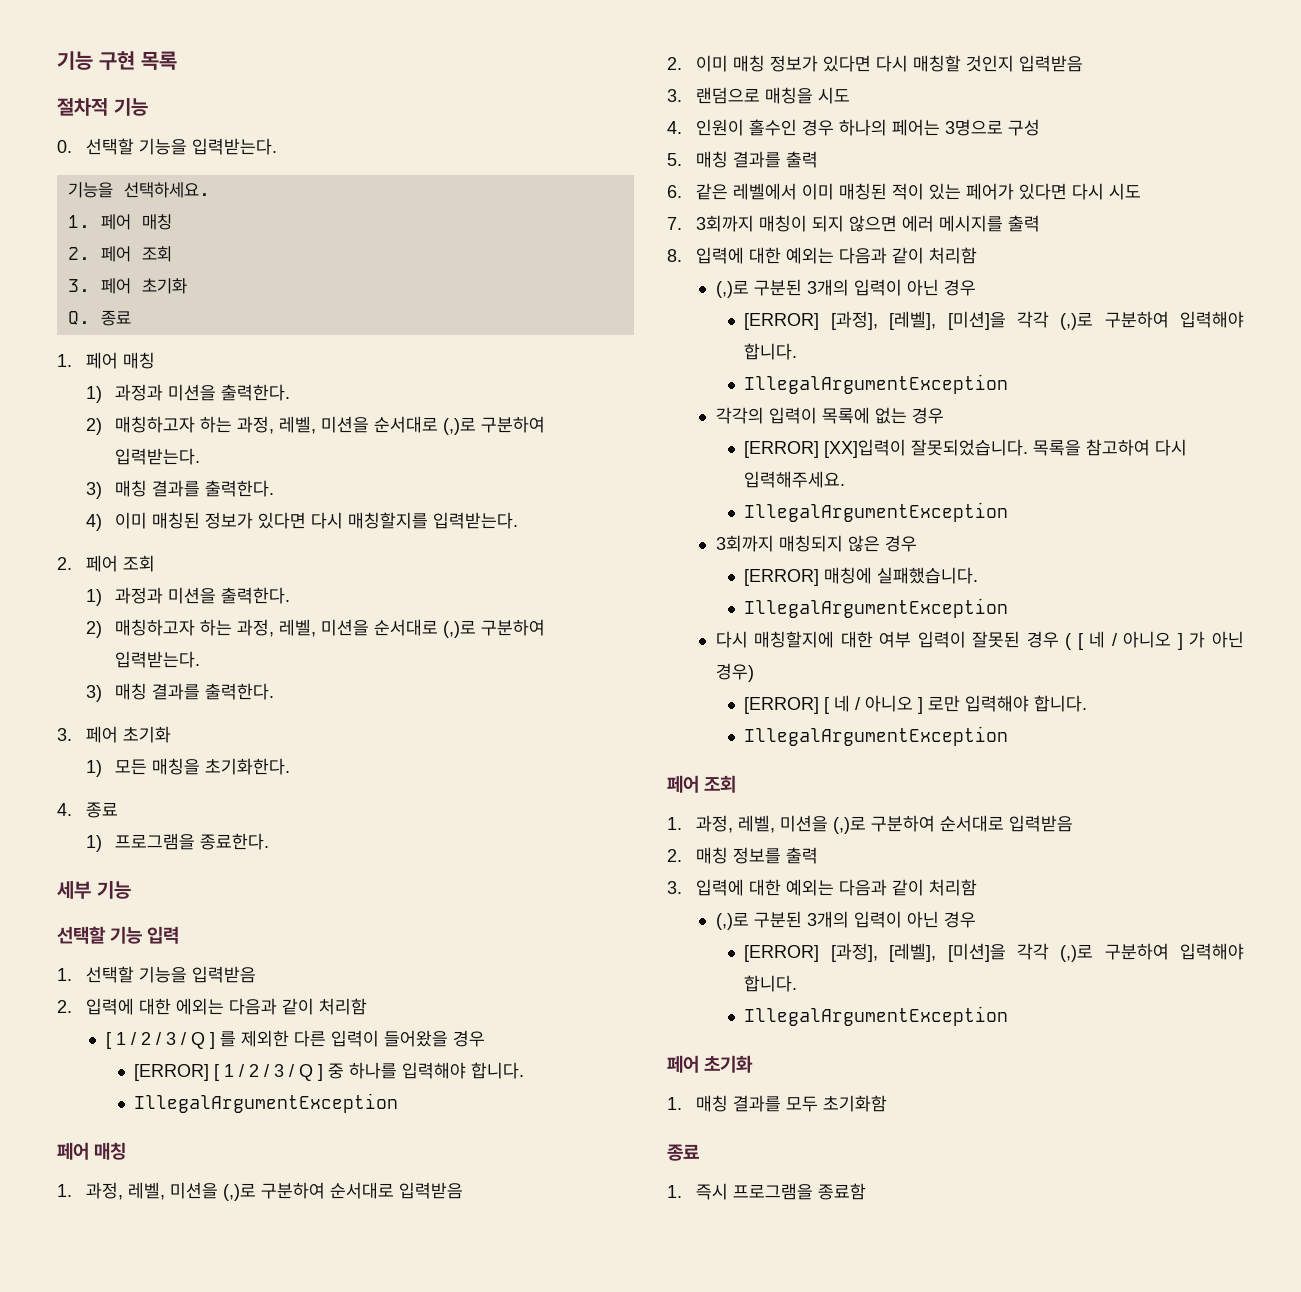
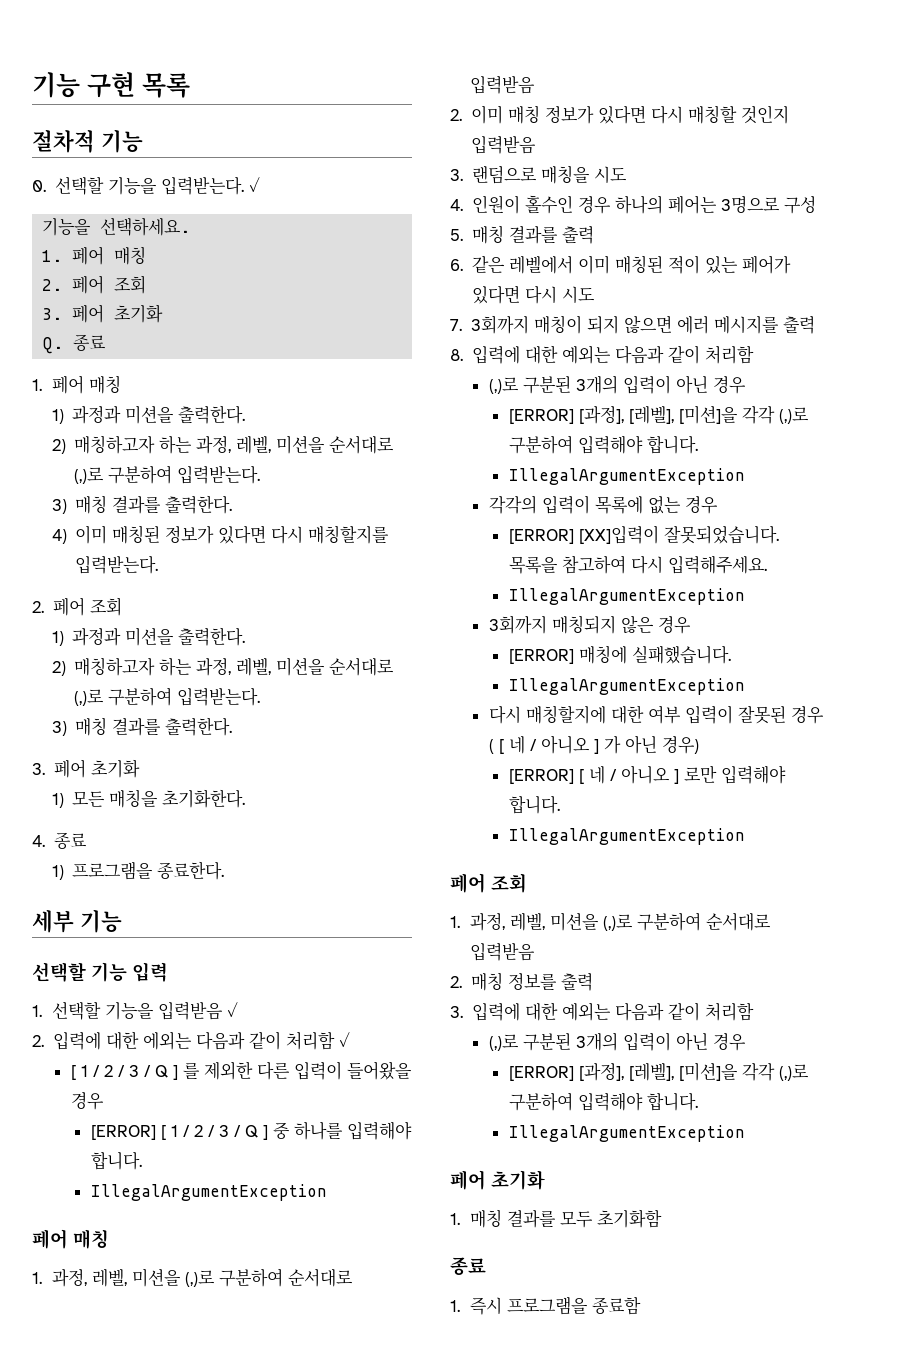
- 0. 선택할 기능을 입력받는다.
+ 0. 선택할 기능을 입력받는다. ✓
- 1. 선택할 기능을 입력받음
+ 1. 선택할 기능을 입력받음 ✓
- 2. 입력에 대한 에외는 다음과 같이 처리함
+ 2. 입력에 대한 에외는 다음과 같이 처리함 ✓

